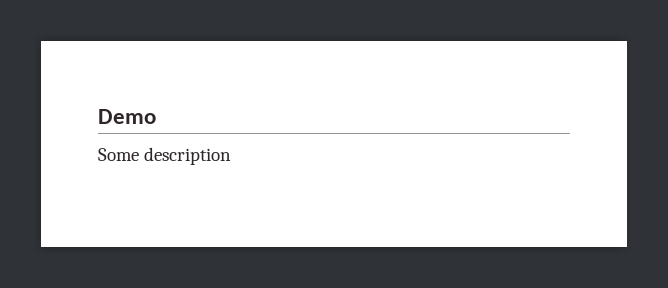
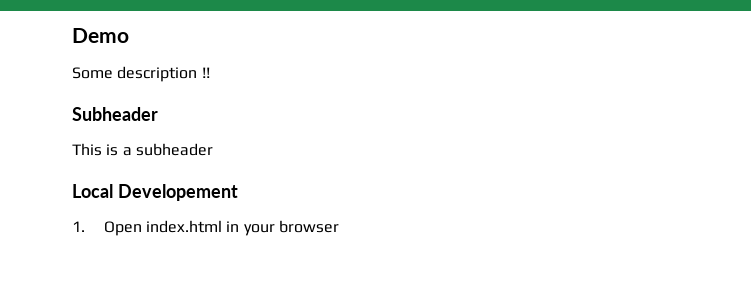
- Some description
+ Some description !!
+ Subheader
+ This is a subheader
+ Local Developement
+ 1. Open index.html in your browser

